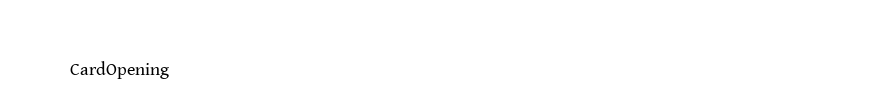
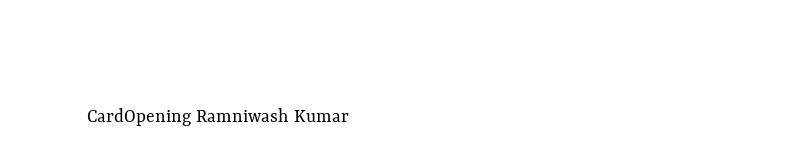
- CardOpening
+ CardOpening Ramniwash Kumar

